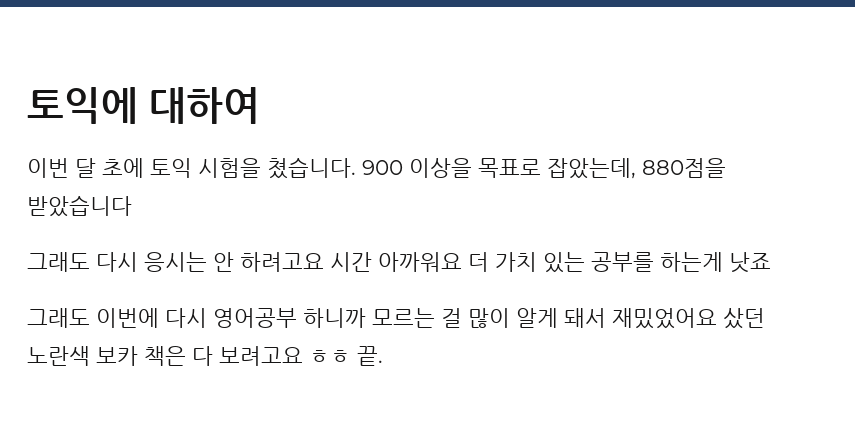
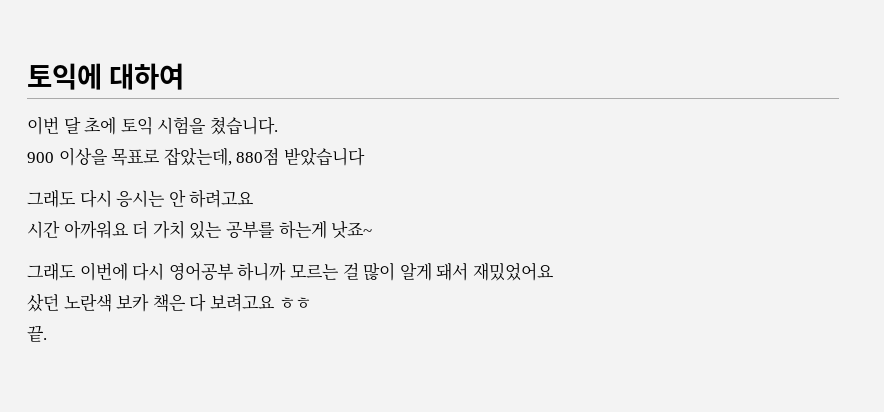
- 이번 달 초에 토익 시험을 쳤습니다. 900 이상을 목표로 잡았는데, 880점을 받았습니다
+ 이번 달 초에 토익 시험을 쳤습니다.
+ 900 이상을 목표로 잡았는데, 880점 받았습니다
- 그래도 다시 응시는 안 하려고요 시간 아까워요 더 가치 있는 공부를 하는게 낫죠
+ 그래도 다시 응시는 안 하려고요
+ 시간 아까워요 더 가치 있는 공부를 하는게 낫죠~
- 그래도 이번에 다시 영어공부 하니까 모르는 걸 많이 알게 돼서 재밌었어요 샀던 노란색 보카 책은 다 보려고요 ㅎㅎ 끝.
+ 그래도 이번에 다시 영어공부 하니까 모르는 걸 많이 알게 돼서 재밌었어요
+ 샀던 노란색 보카 책은 다 보려고요 ㅎㅎ
+ 끝.

